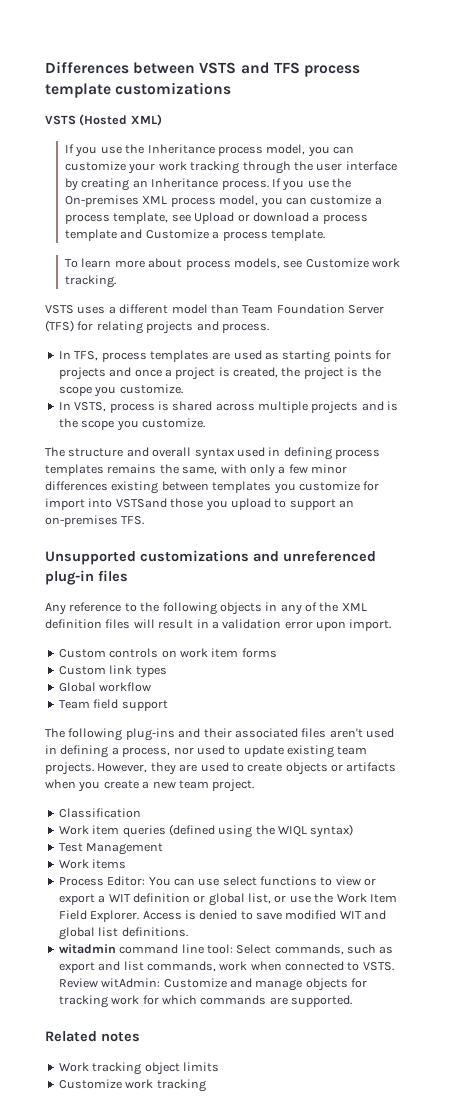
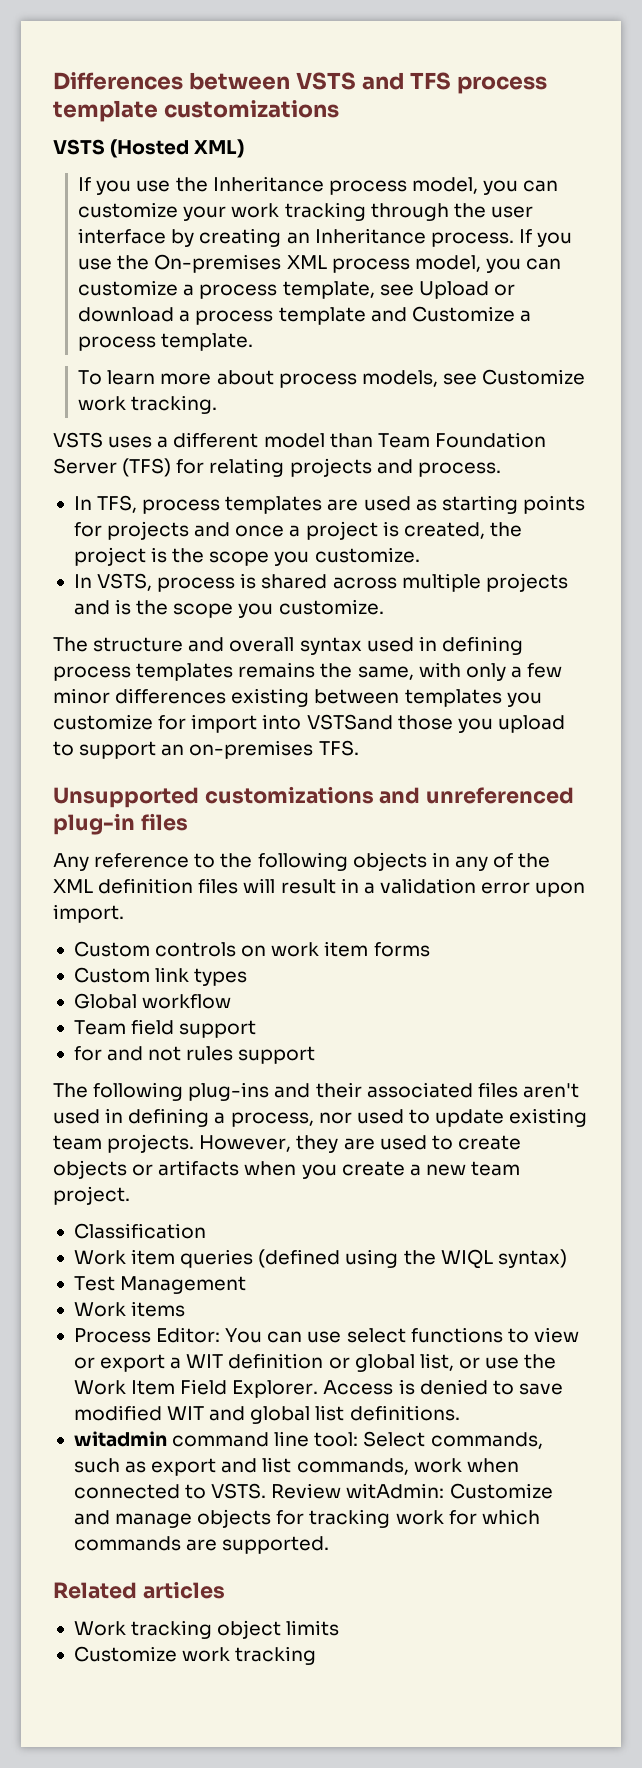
+ for and not rules support
- Related notes
+ Related articles

